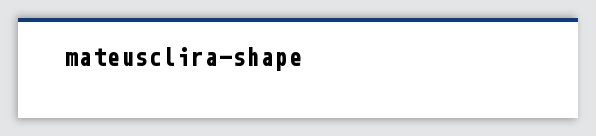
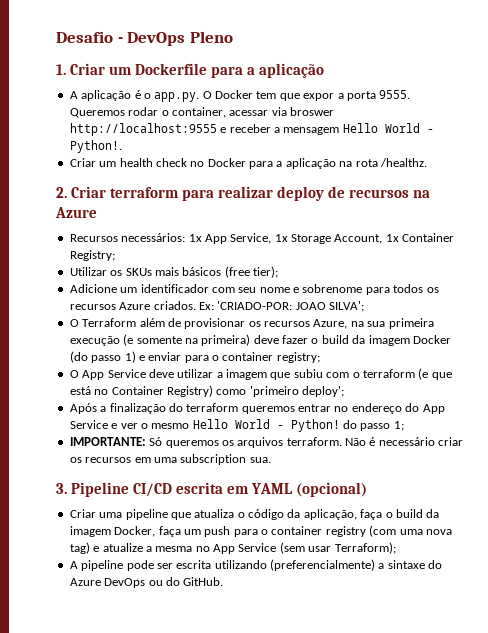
- mateusclira-shape
+ Desafio - DevOps Pleno
+ 1. Criar um Dockerfile para a aplicação
+ A aplicação é o app.py. O Docker tem que expor a porta 9555. Queremos rodar o container, acessar via broswer http://localhost:9555 e receber a mensagem Hello World - Python!.
+ Criar um health check no Docker para a aplicação na rota /healthz.
+ 2. Criar terraform para realizar deploy de recursos na Azure
+ Recursos necessários: 1x App Service, 1x Storage Account, 1x Container Registry;
+ Utilizar os SKUs mais básicos (free tier);
+ Adicione um identificador com seu nome e sobrenome para todos os recursos Azure criados. Ex: 'CRIADO-POR: JOAO SILVA';
+ O Terraform além de provisionar os recursos Azure, na sua primeira execução (e somente na primeira) deve fazer o build da imagem Docker (do passo 1) e enviar para o container registry;
+ O App Service deve utilizar a imagem que subiu com o terraform (e que está no Container Registry) como 'primeiro deploy';
+ Após a finalização do terraform queremos entrar no endereço do App Service e ver o mesmo Hello World - Python! do passo 1;
+ IMPORTANTE: Só queremos os arquivos terraform. Não é necessário criar os recursos em uma subscription sua.
+ 3. Pipeline CI/CD escrita em YAML (opcional)
+ Criar uma pipeline que atualiza o código da aplicação, faça o build da imagem Docker, faça um push para o container registry (com uma nova tag) e atualize a mesma no App Service (sem usar Terraform);
+ A pipeline pode ser escrita utilizando (preferencialmente) a sintaxe do Azure DevOps ou do GitHub.

